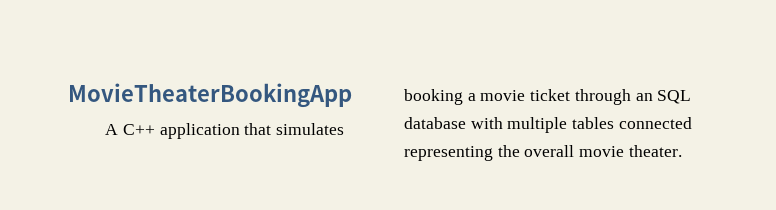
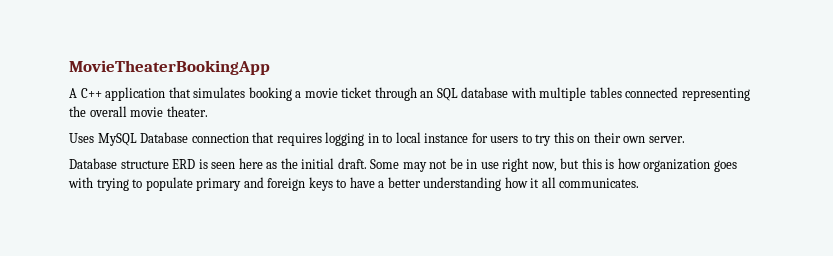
+ Uses MySQL Database connection that requires logging in to local instance for users to try this on their own server.
+ Database structure ERD is seen here as the initial draft. Some may not be in use right now, but this is how organization goes with trying to populate primary and foreign keys to have a better understanding how it all communicates.

